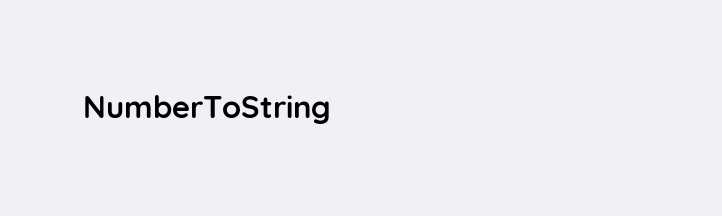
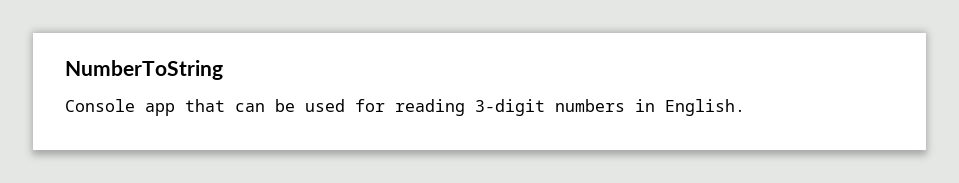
+ Console app that can be used for reading 3-digit numbers in English.

